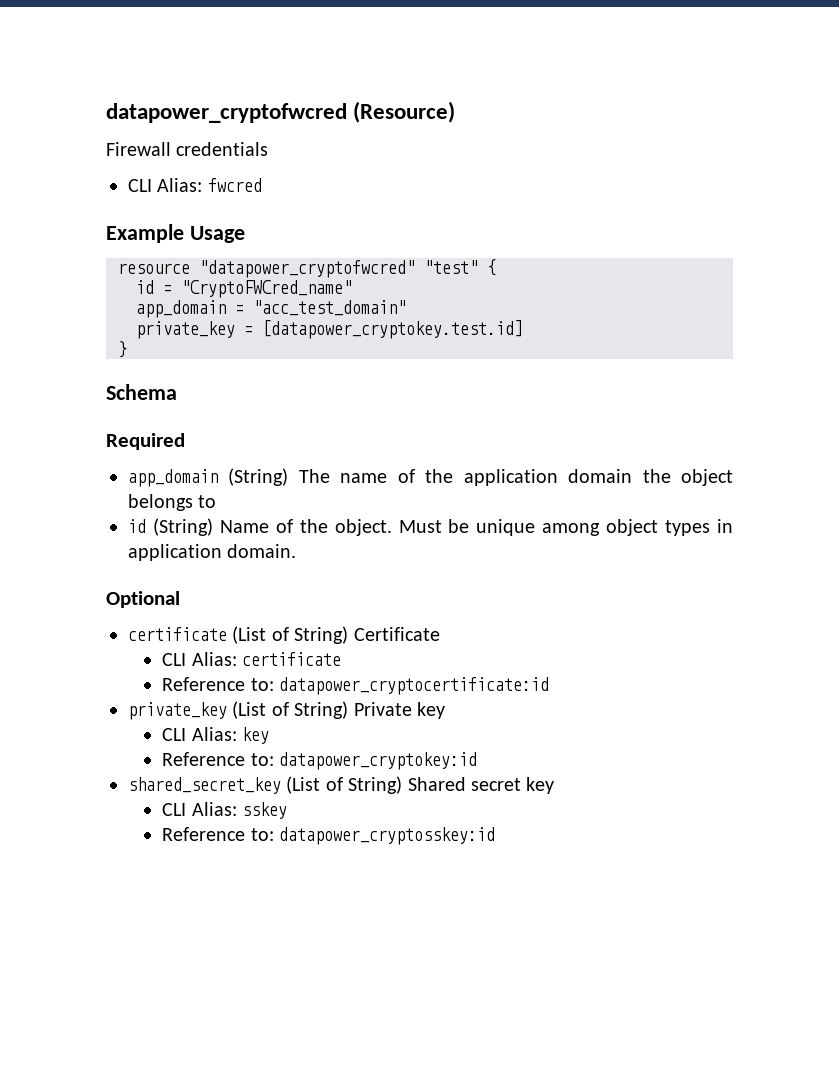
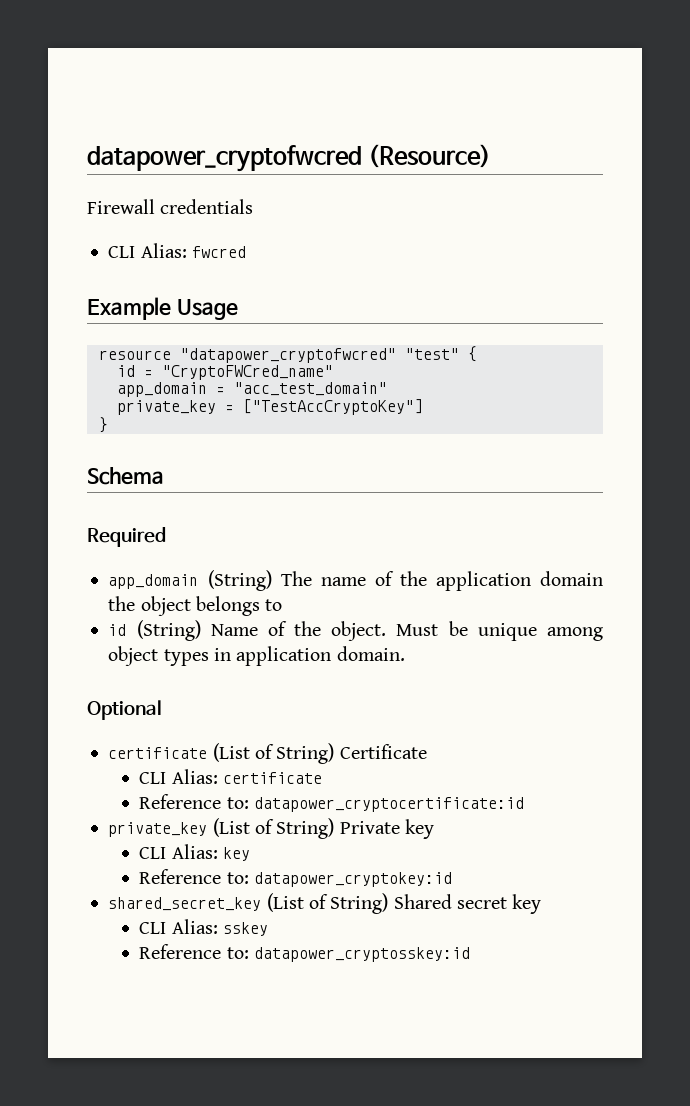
- private_key = [datapower_cryptokey.test.id]
+ private_key = ["TestAccCryptoKey"]

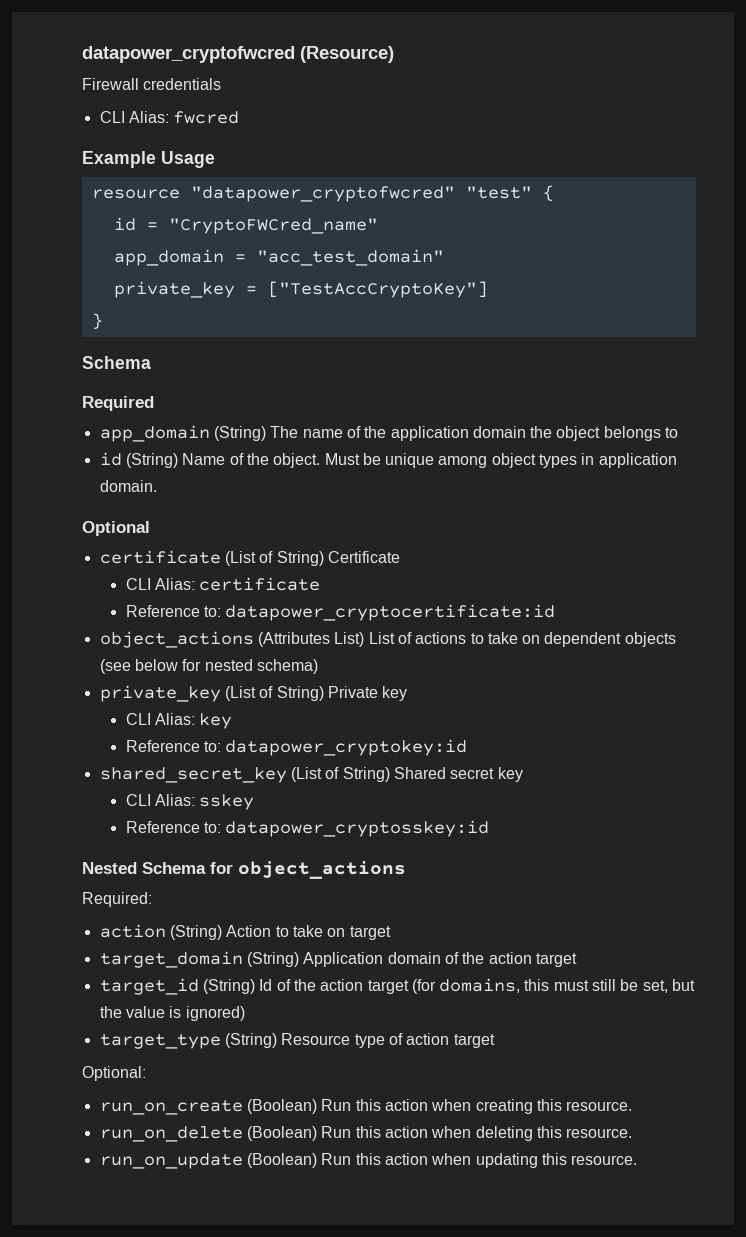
+ object_actions (Attributes List) List of actions to take on dependent objects (see below for nested schema)
+ Nested Schema for object_actions
+ Required:
+ action (String) Action to take on target
+ target_domain (String) Application domain of the action target
+ target_id (String) Id of the action target (for domains, this must still be set, but the value is ignored)
+ target_type (String) Resource type of action target
+ Optional:
+ run_on_create (Boolean) Run this action when creating this resource.
+ run_on_delete (Boolean) Run this action when deleting this resource.
+ run_on_update (Boolean) Run this action when updating this resource.

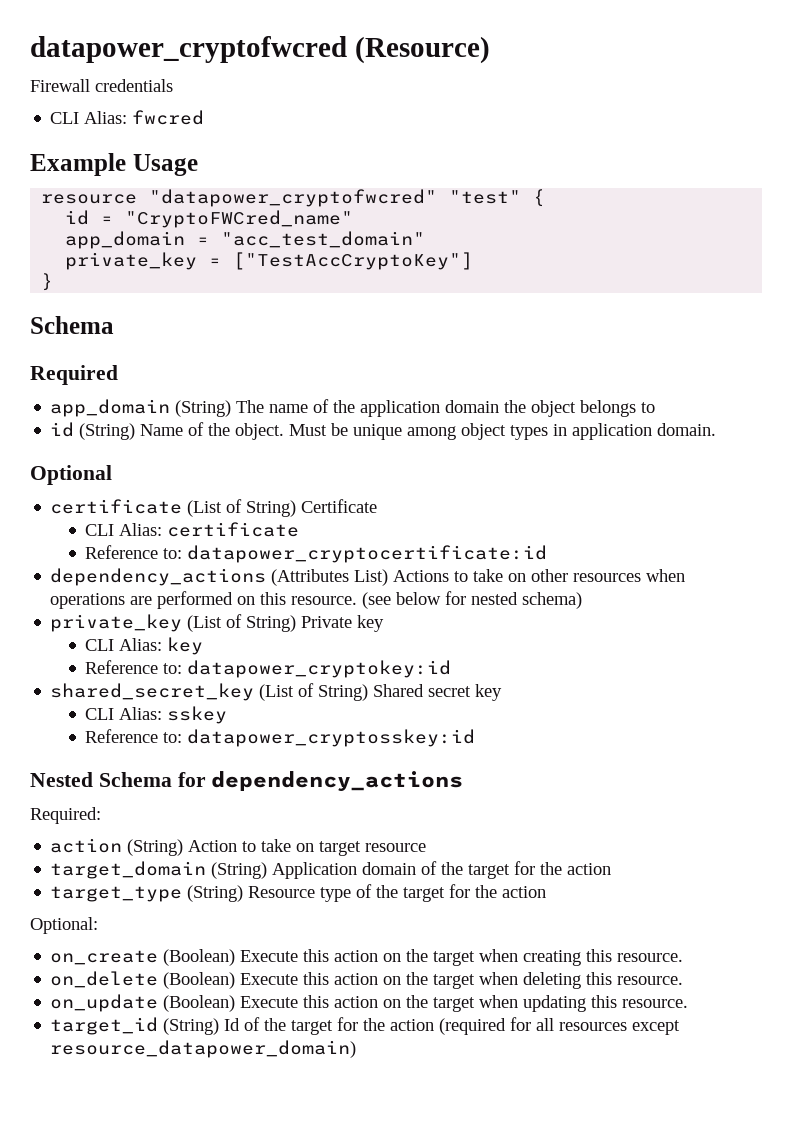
- object_actions (Attributes List) List of actions to take on dependent objects (see below for nested schema)
+ dependency_actions (Attributes List) Actions to take on other resources when operations are performed on this resource. (see below for nested schema)
- Nested Schema for object_actions
+ Nested Schema for dependency_actions
- action (String) Action to take on target
+ action (String) Action to take on target resource
- target_domain (String) Application domain of the action target
+ target_domain (String) Application domain of the target for the action
+ target_type (String) Resource type of the target for the action
+ Optional:
+ on_create (Boolean) Execute this action on the target when creating this resource.
+ on_delete (Boolean) Execute this action on the target when deleting this resource.
+ on_update (Boolean) Execute this action on the target when updating this resource.
- target_id (String) Id of the action target (for domains, this must still be set, but the value is ignored)
- target_type (String) Resource type of action target
- Optional:
- run_on_create (Boolean) Run this action when creating this resource.
- run_on_delete (Boolean) Run this action when deleting this resource.
- run_on_update (Boolean) Run this action when updating this resource.
+ target_id (String) Id of the target for the action (required for all resources except resource_datapower_domain)

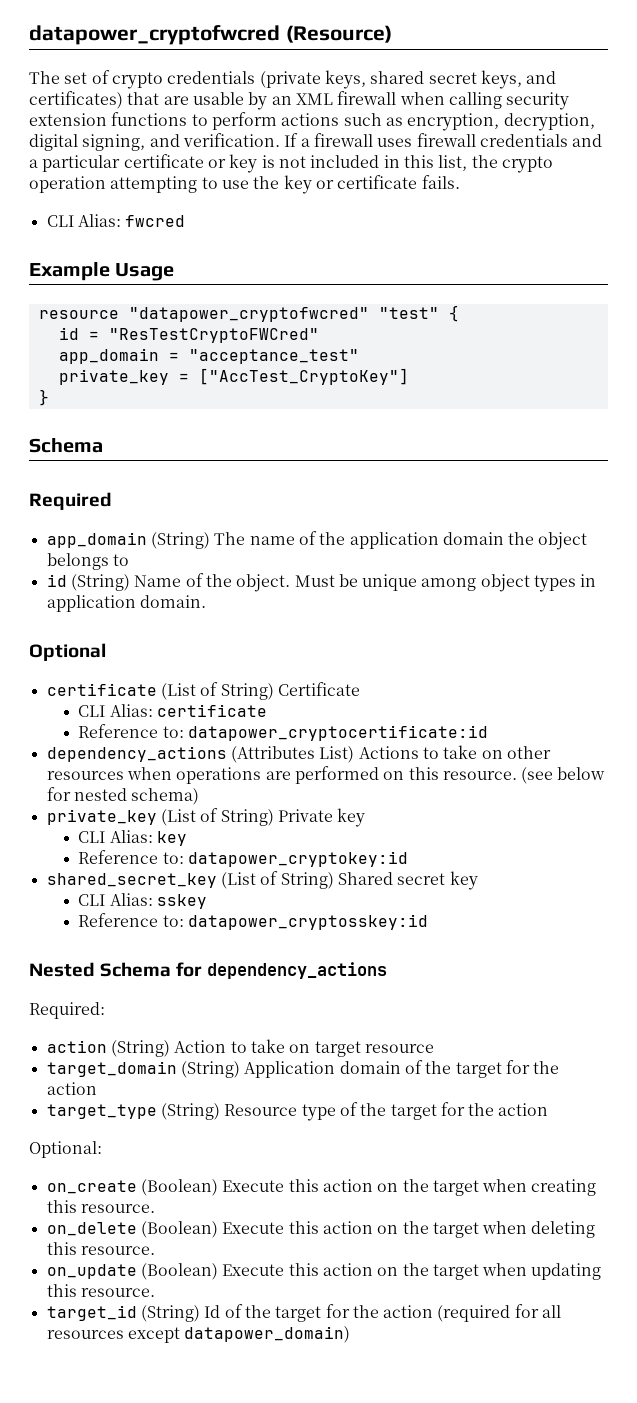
- Firewall credentials
+ The set of crypto credentials (private keys, shared secret keys, and certificates) that are usable by an XML firewall when calling security extension functions to perform actions such as encryption, decryption, digital signing, and verification. If a firewall uses firewall credentials and a particular certificate or key is not included in this list, the crypto operation attempting to use the key or certificate fails.
- id = "CryptoFWCred_name"
+ id = "ResTestCryptoFWCred"
- app_domain = "acc_test_domain"
+ app_domain = "acceptance_test"
- private_key = ["TestAccCryptoKey"]
+ private_key = ["AccTest_CryptoKey"]
- target_id (String) Id of the target for the action (required for all resources except resource_datapower_domain)
+ target_id (String) Id of the target for the action (required for all resources except datapower_domain)

